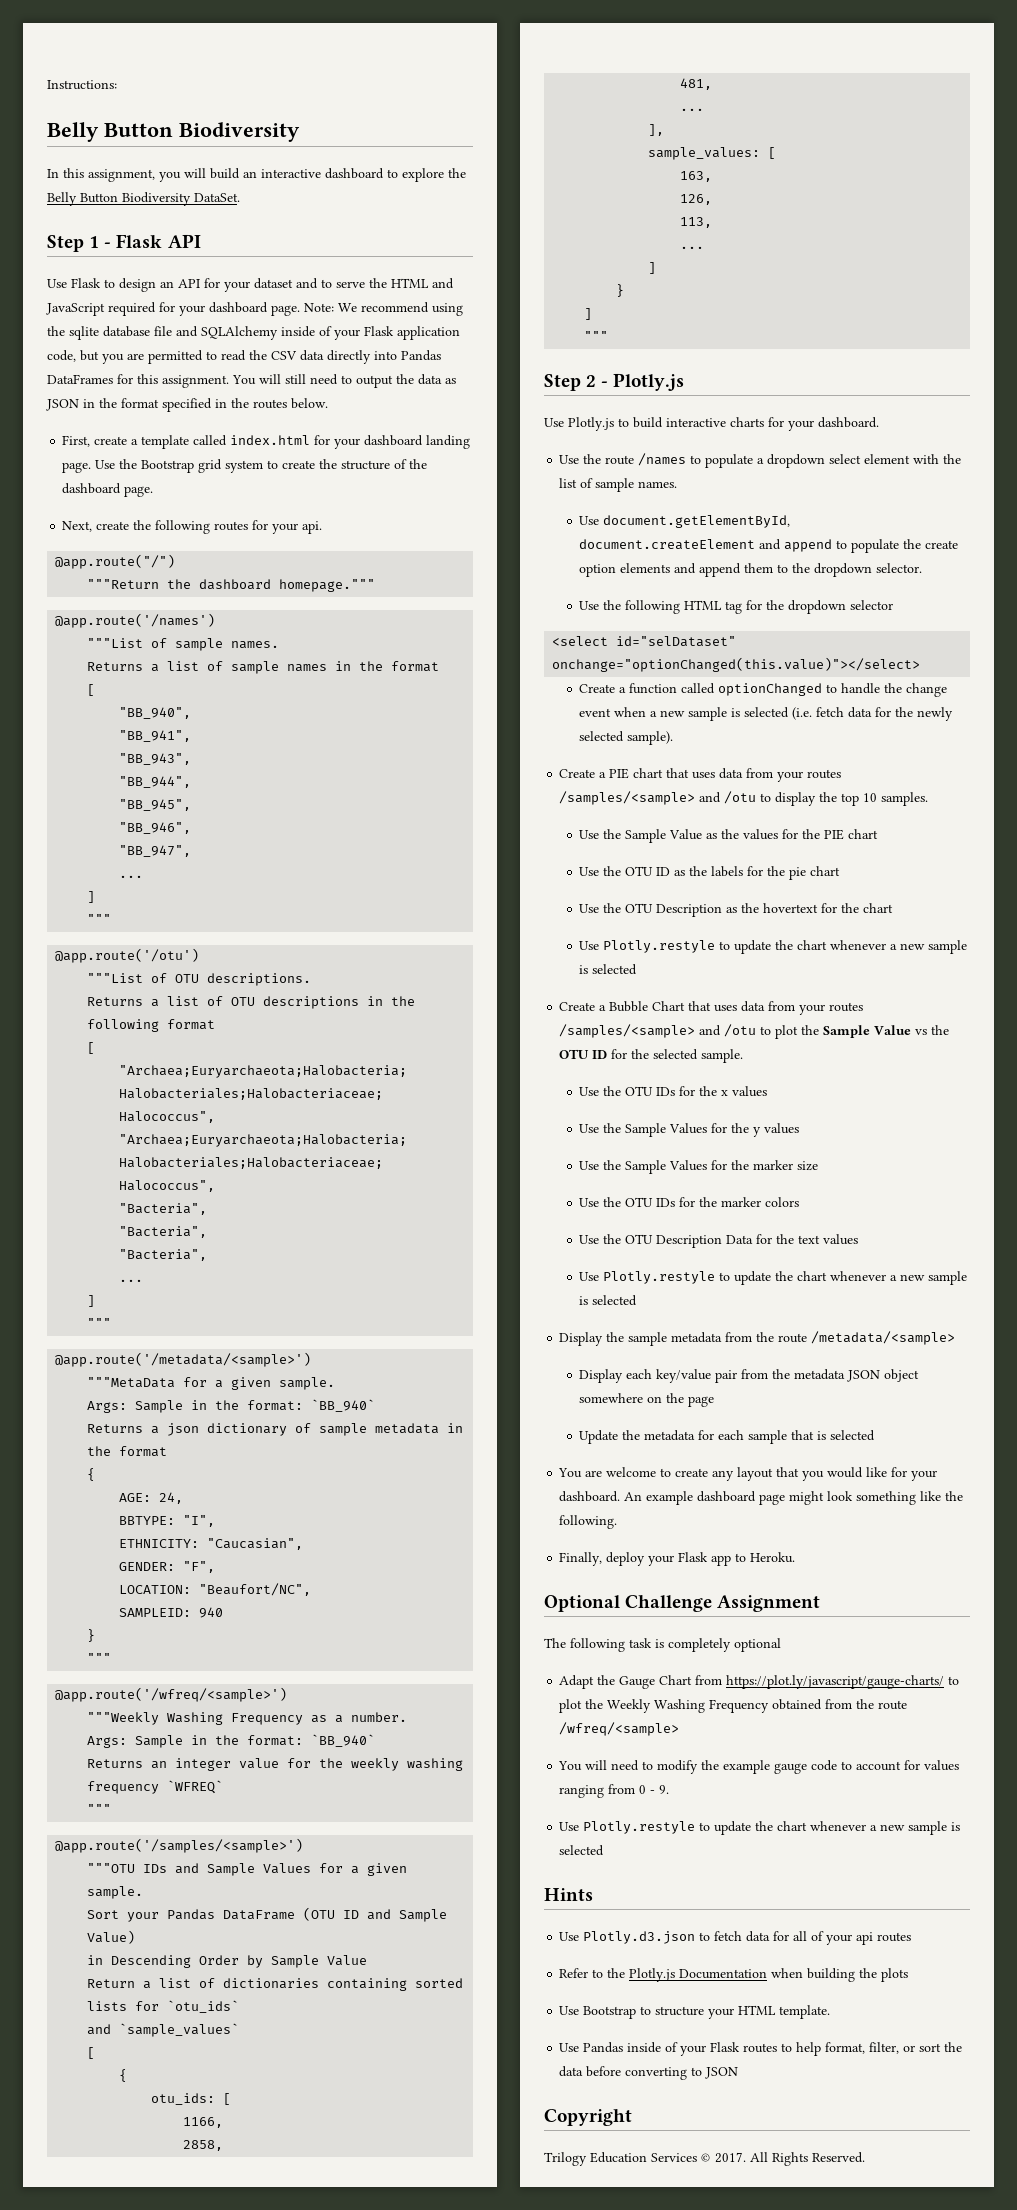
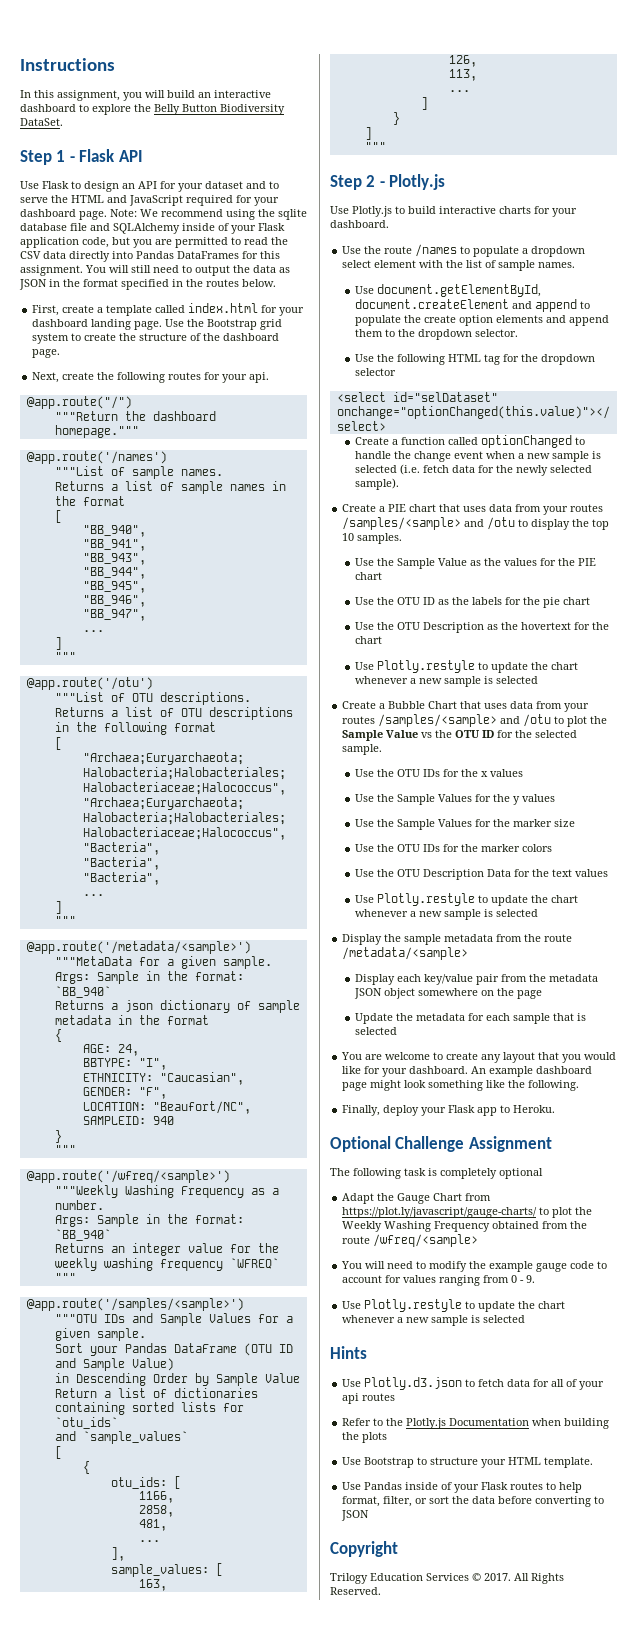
- Instructions:
- Belly Button Biodiversity
+ Instructions

